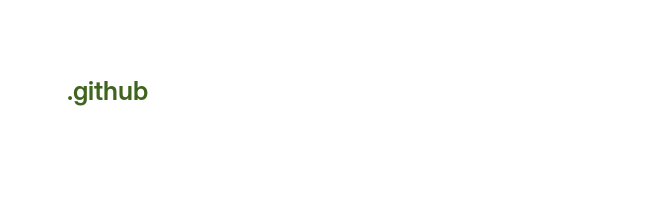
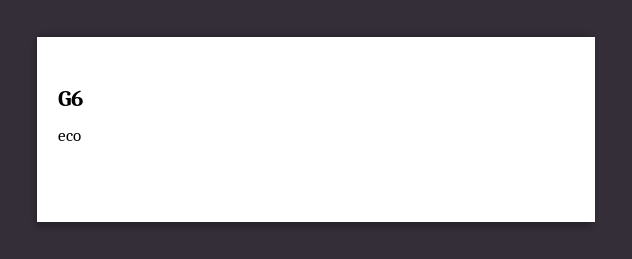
- .github
+ G6
+ eco

